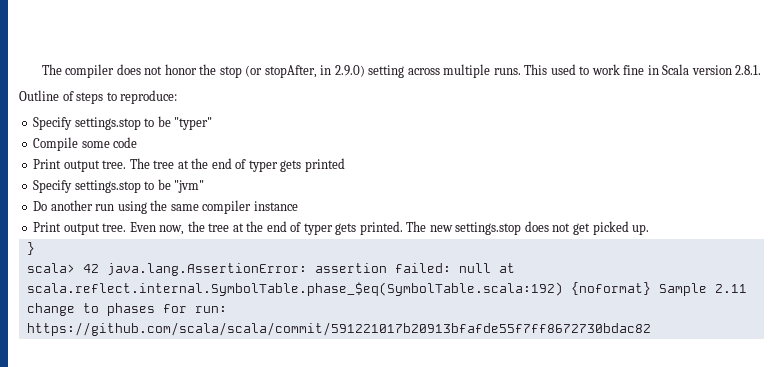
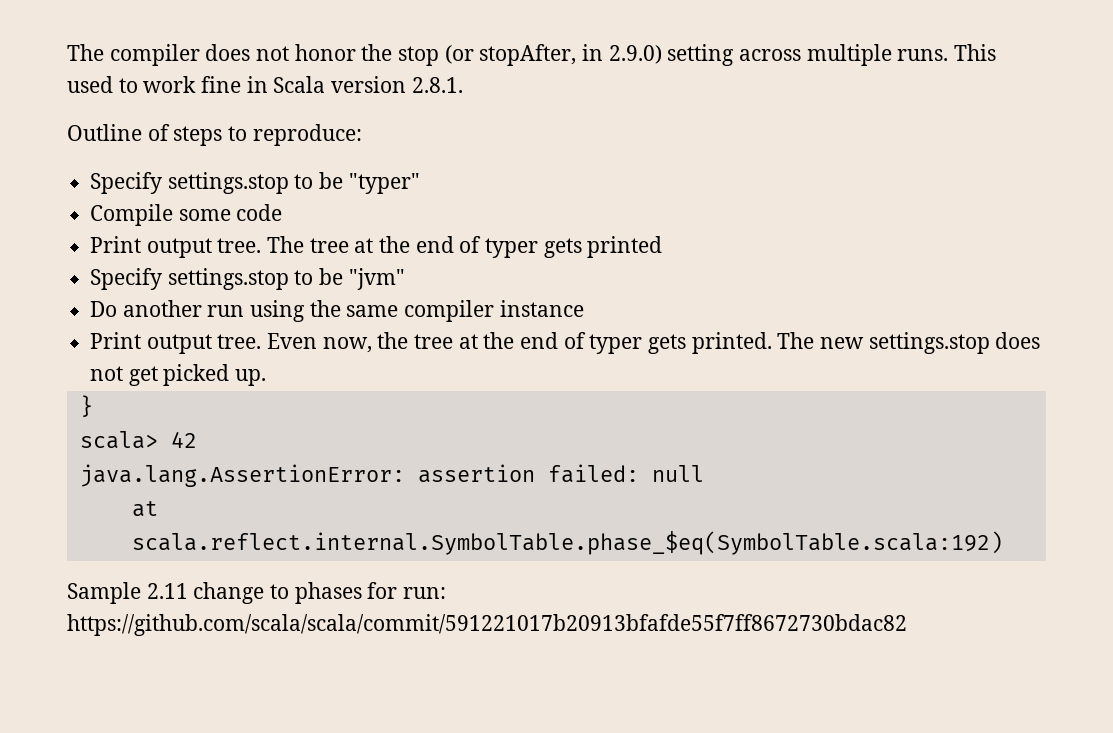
- scala> 42 java.lang.AssertionError: assertion failed: null at scala.reflect.internal.SymbolTable.phase_$eq(SymbolTable.scala:192) {noformat} Sample 2.11 change to phases for run: https://github.com/scala/scala/commit/591221017b20913bfafde55f7ff8672730bdac82
+ scala> 42
+ java.lang.AssertionError: assertion failed: null
+ at scala.reflect.internal.SymbolTable.phase_$eq(SymbolTable.scala:192)
+ Sample 2.11 change to phases for run: https://github.com/scala/scala/commit/591221017b20913bfafde55f7ff8672730bdac82

